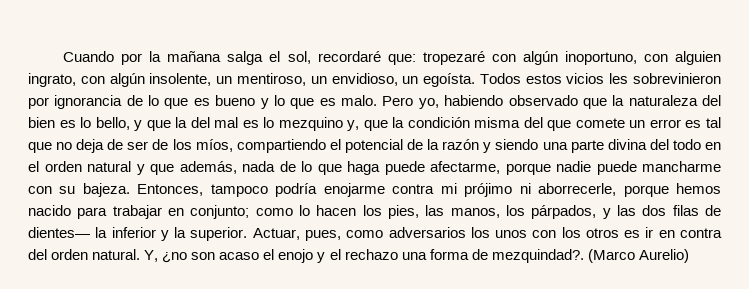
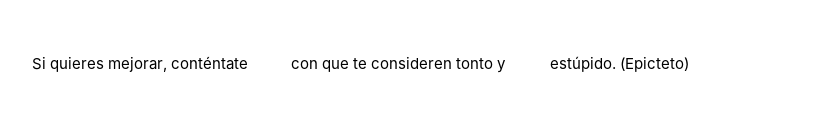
- Cuando por la mañana salga el sol, recordaré que: tropezaré con algún inoportuno, con alguien ingrato, con algún insolente, un mentiroso, un envidioso, un egoísta. Todos estos vicios les sobrevinieron por ignorancia de lo que es bueno y lo que es malo. Pero yo, habiendo observado que la naturaleza del bien es lo bello, y que la del mal es lo mezquino y, que la condición misma del que comete un error es tal que no deja de ser de los míos, compartiendo el potencial de la razón y siendo una parte divina del todo en el orden natural y que además, nada de lo que haga puede afectarme, porque nadie puede mancharme con su bajeza. Entonces, tampoco podría enojarme contra mi prójimo ni aborrecerle, porque hemos nacido para trabajar en conjunto; como lo hacen los pies, las manos, los párpados, y las dos filas de dientes— la inferior y la superior. Actuar, pues, como adversarios los unos con los otros es ir en contra del orden natural. Y, ¿no son acaso el enojo y el rechazo una forma de mezquindad?. (Marco Aurelio)
+ Si quieres mejorar, conténtate con que te consideren tonto y estúpido. (Epicteto)

